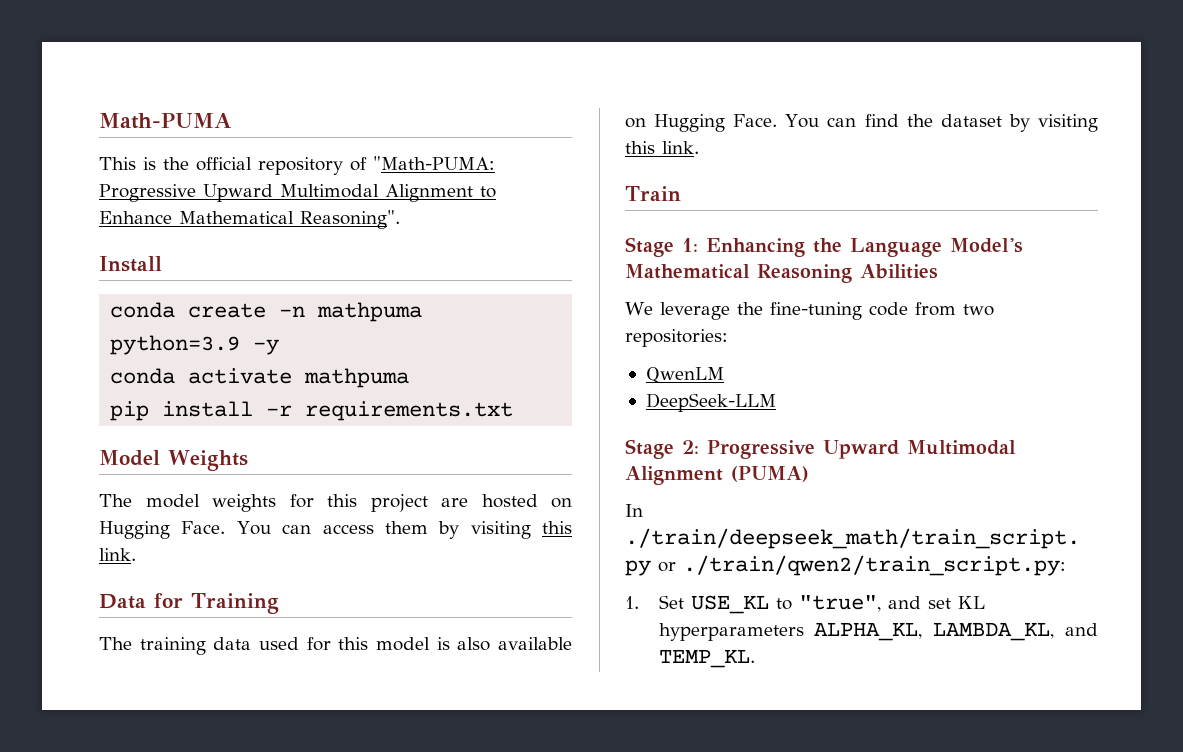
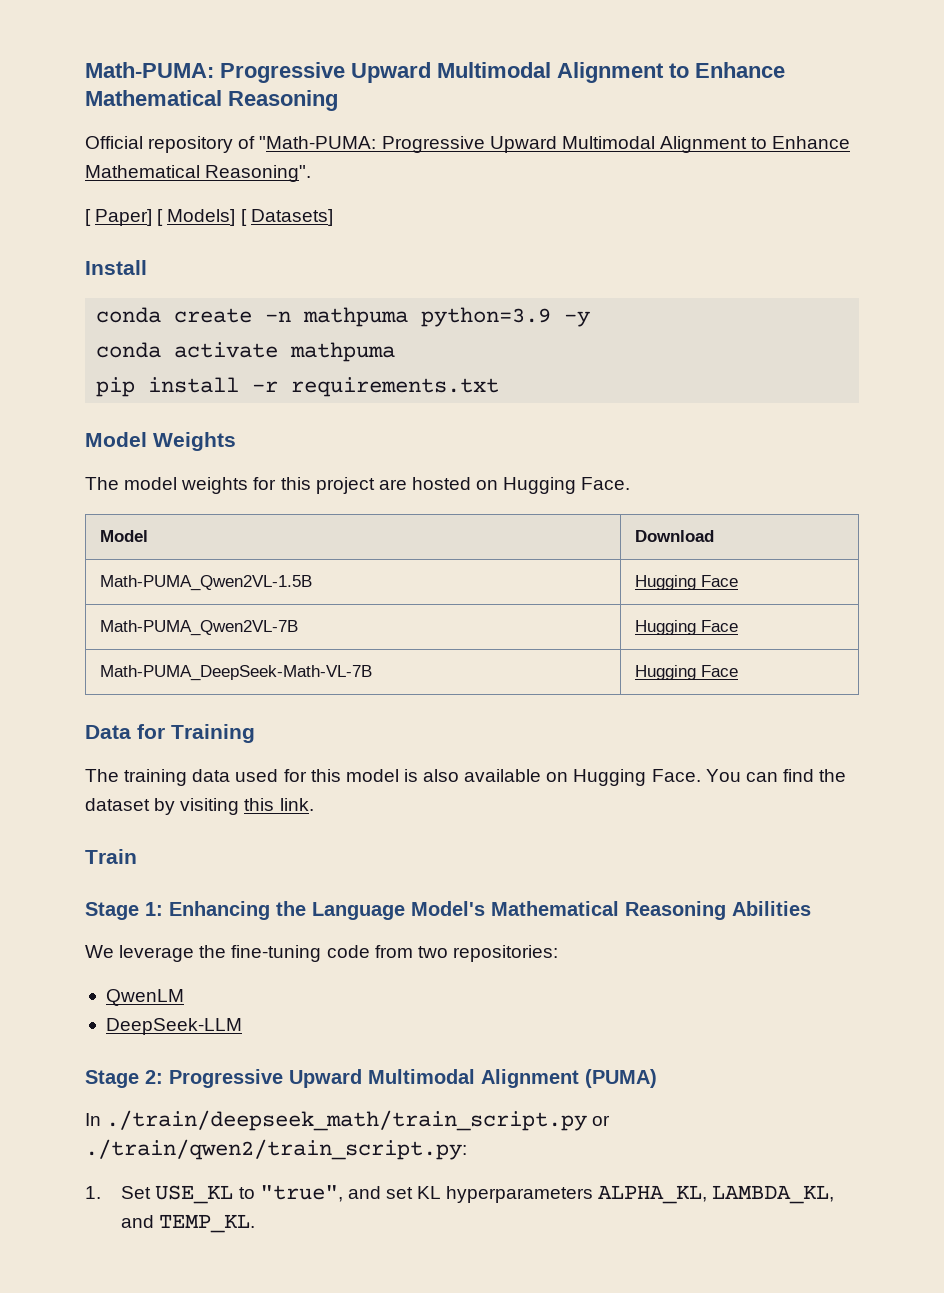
- Math-PUMA
- This is the official repository of "Math-PUMA: Progressive Upward Multimodal Alignment to Enhance Mathematical Reasoning".
+ Math-PUMA: Progressive Upward Multimodal Alignment to Enhance Mathematical Reasoning
+ Official repository of "Math-PUMA: Progressive Upward Multimodal Alignment to Enhance Mathematical Reasoning".
+ [ Paper] [ Models] [ Datasets]
- The model weights for this project are hosted on Hugging Face. You can access them by visiting this link.
+ The model weights for this project are hosted on Hugging Face.
+ Model | Download
+ Math-PUMA_Qwen2VL-1.5B | Hugging Face
+ Math-PUMA_Qwen2VL-7B | Hugging Face
+ Math-PUMA_DeepSeek-Math-VL-7B | Hugging Face

